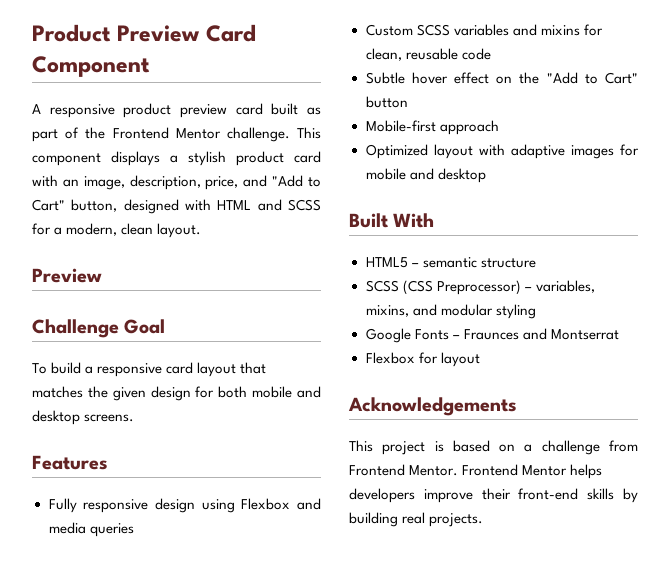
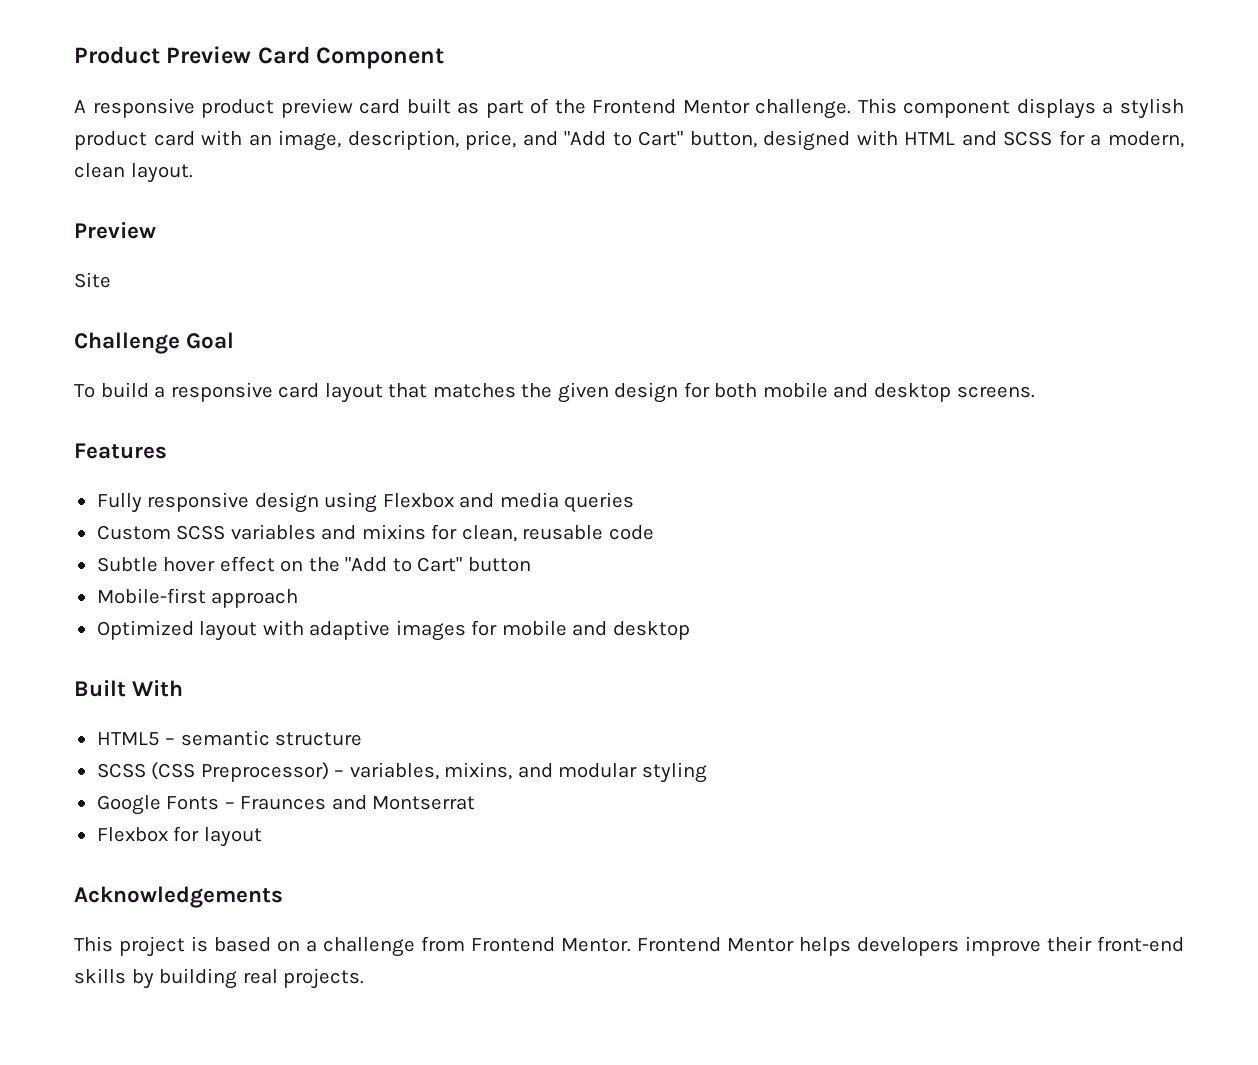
+ Site

